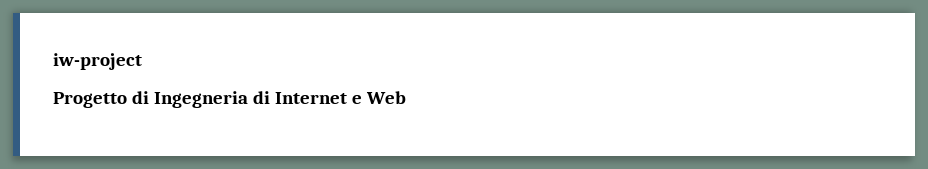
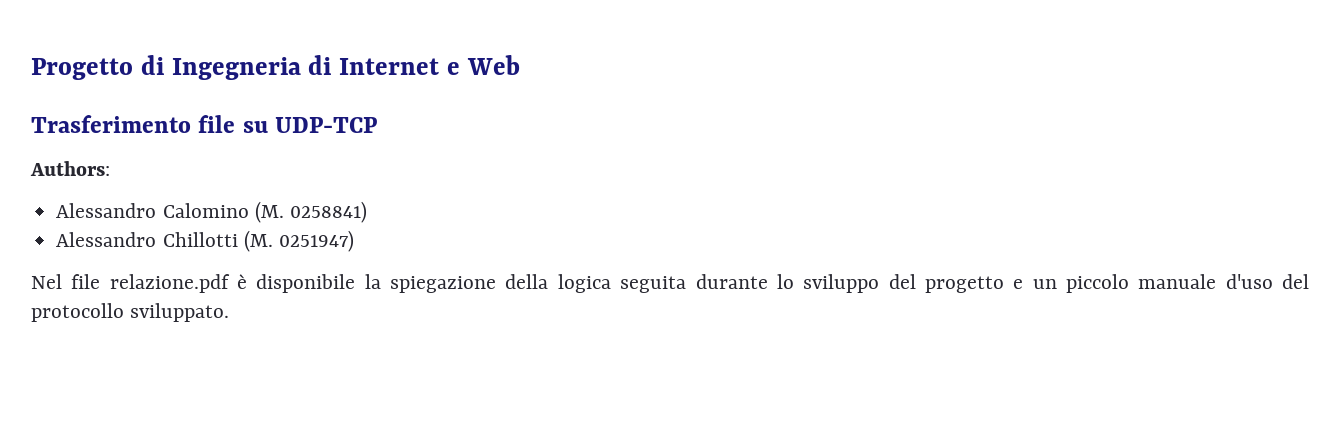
- iw-project
+ Trasferimento file su UDP-TCP
+ Authors:
+ Alessandro Calomino (M. 0258841)
+ Alessandro Chillotti (M. 0251947)
+ Nel file relazione.pdf è disponibile la spiegazione della logica seguita durante lo sviluppo del progetto e un piccolo manuale d'uso del protocollo sviluppato.

